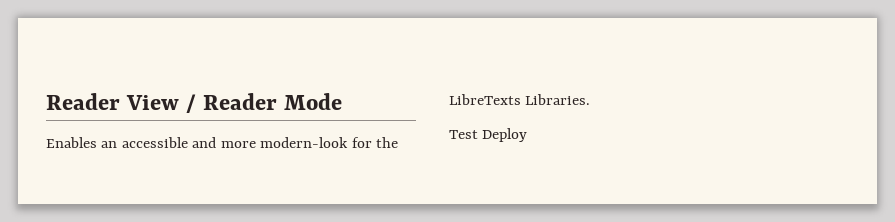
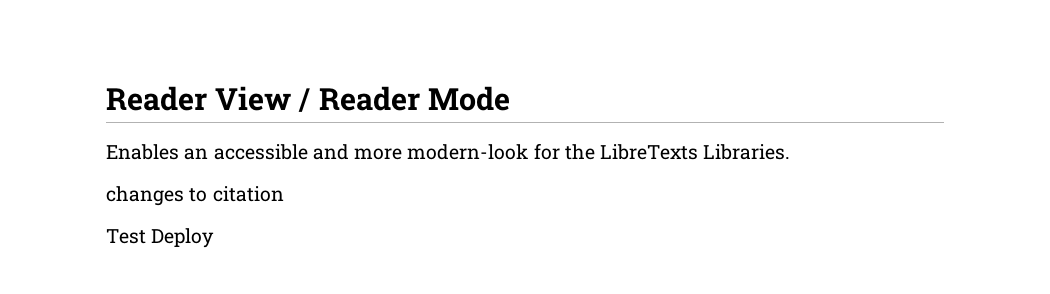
+ changes to citation

